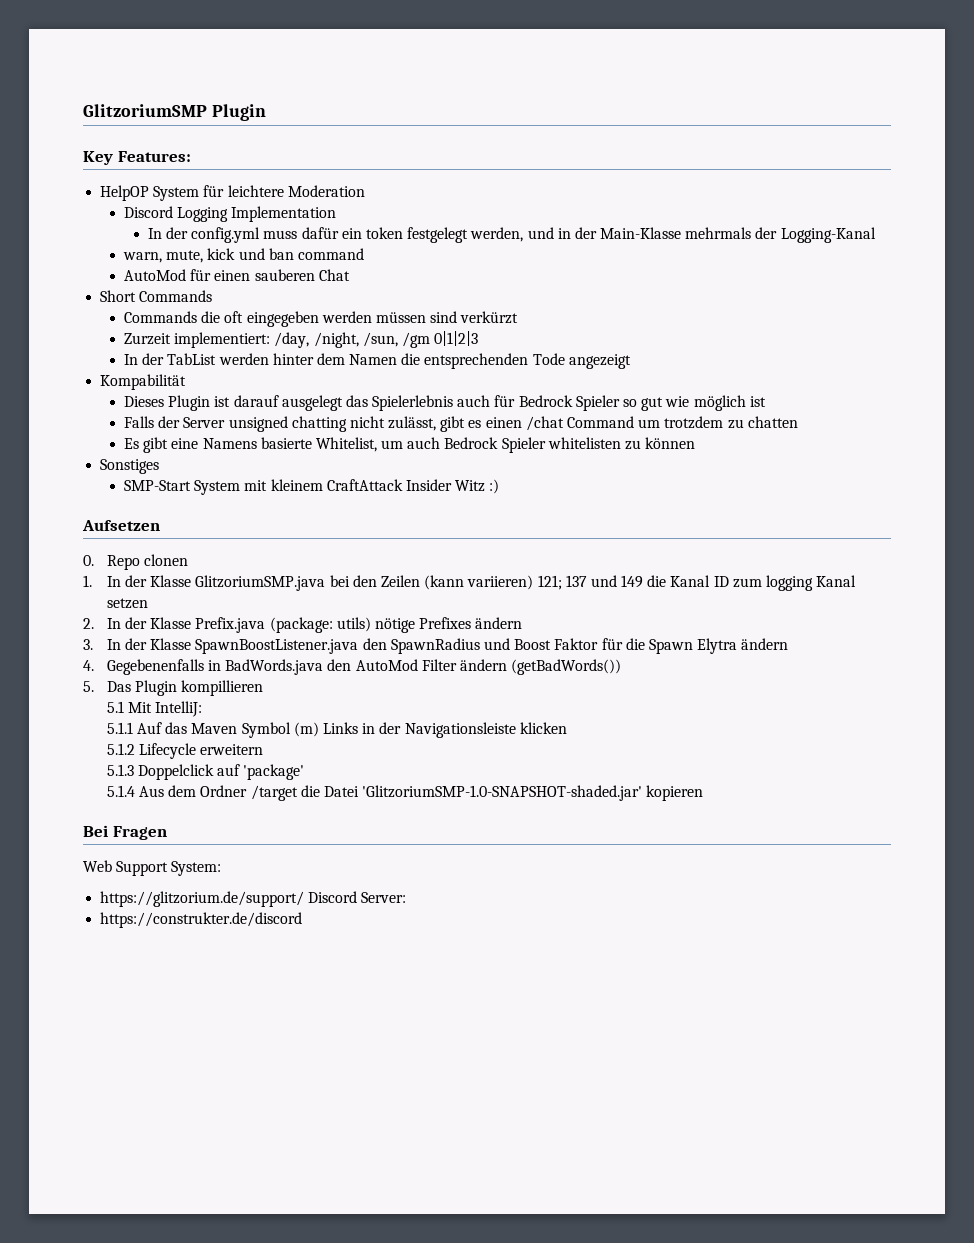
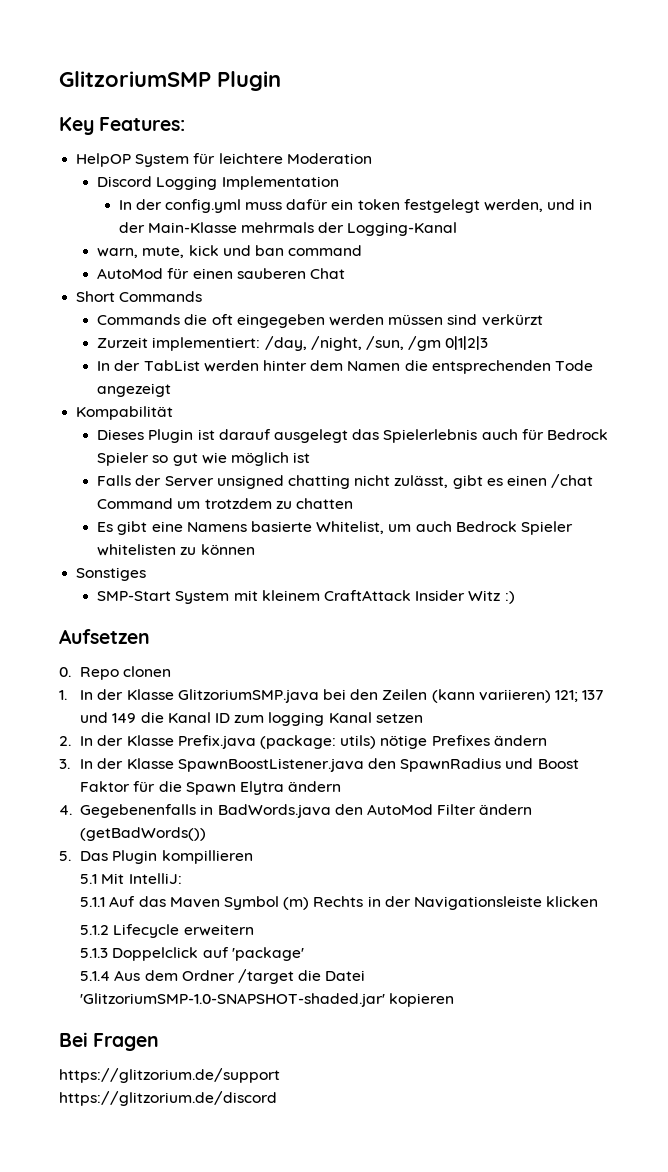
- 5.1.1 Auf das Maven Symbol (m) Links in der Navigationsleiste klicken
+ 5.1.1 Auf das Maven Symbol (m) Rechts in der Navigationsleiste klicken
- Web Support System:
- https://glitzorium.de/support/ Discord Server:
- https://construkter.de/discord
+ https://glitzorium.de/support
+ https://glitzorium.de/discord

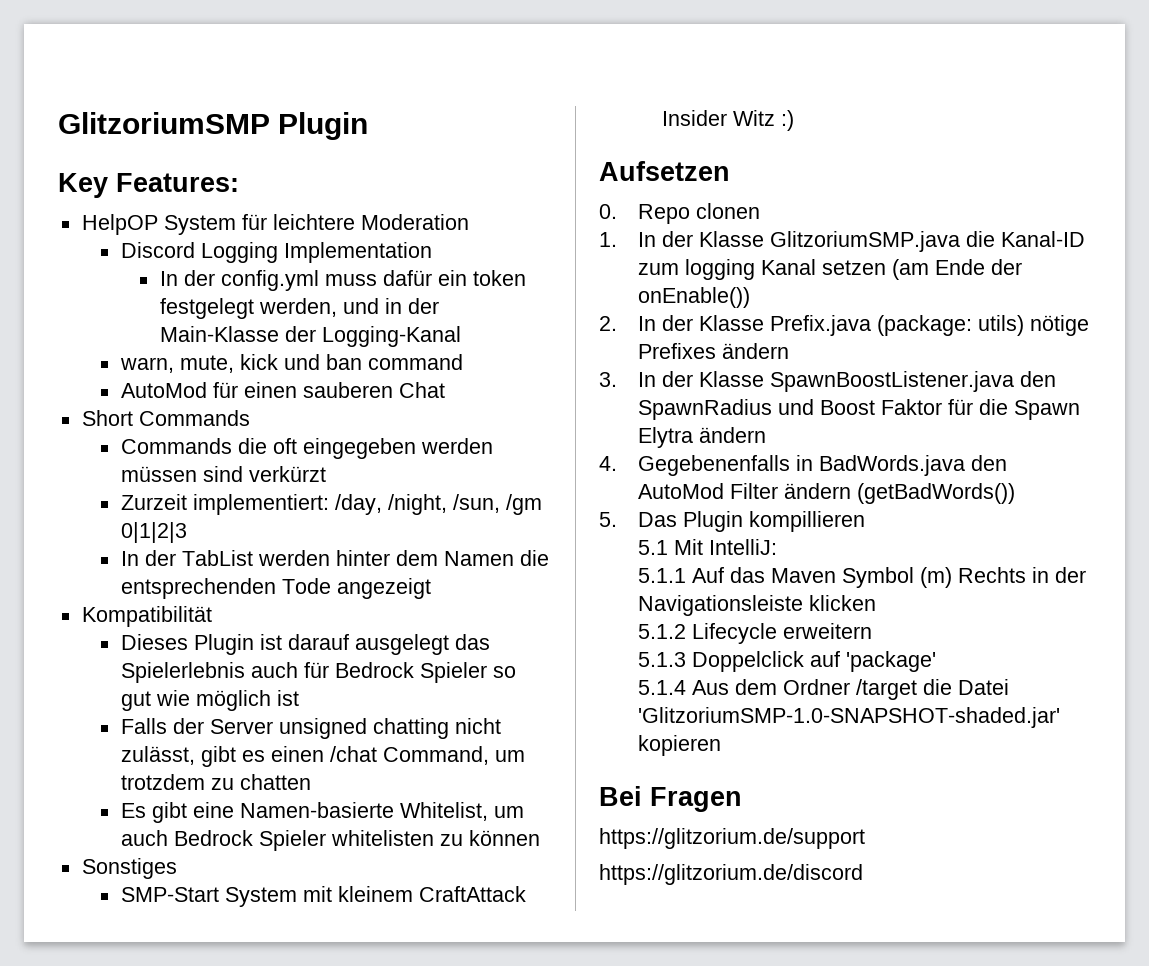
- In der config.yml muss dafür ein token festgelegt werden, und in der Main-Klasse mehrmals der Logging-Kanal
+ In der config.yml muss dafür ein token festgelegt werden, und in der Main-Klasse der Logging-Kanal
- Kompabilität
+ Kompatibilität
- Falls der Server unsigned chatting nicht zulässt, gibt es einen /chat Command um trotzdem zu chatten
+ Falls der Server unsigned chatting nicht zulässt, gibt es einen /chat Command, um trotzdem zu chatten
- Es gibt eine Namens basierte Whitelist, um auch Bedrock Spieler whitelisten zu können
+ Es gibt eine Namen-basierte Whitelist, um auch Bedrock Spieler whitelisten zu können
- 1. In der Klasse GlitzoriumSMP.java bei den Zeilen (kann variieren) 121; 137 und 149 die Kanal ID zum logging Kanal setzen
+ 1. In der Klasse GlitzoriumSMP.java die Kanal-ID zum logging Kanal setzen (am Ende der onEnable())

